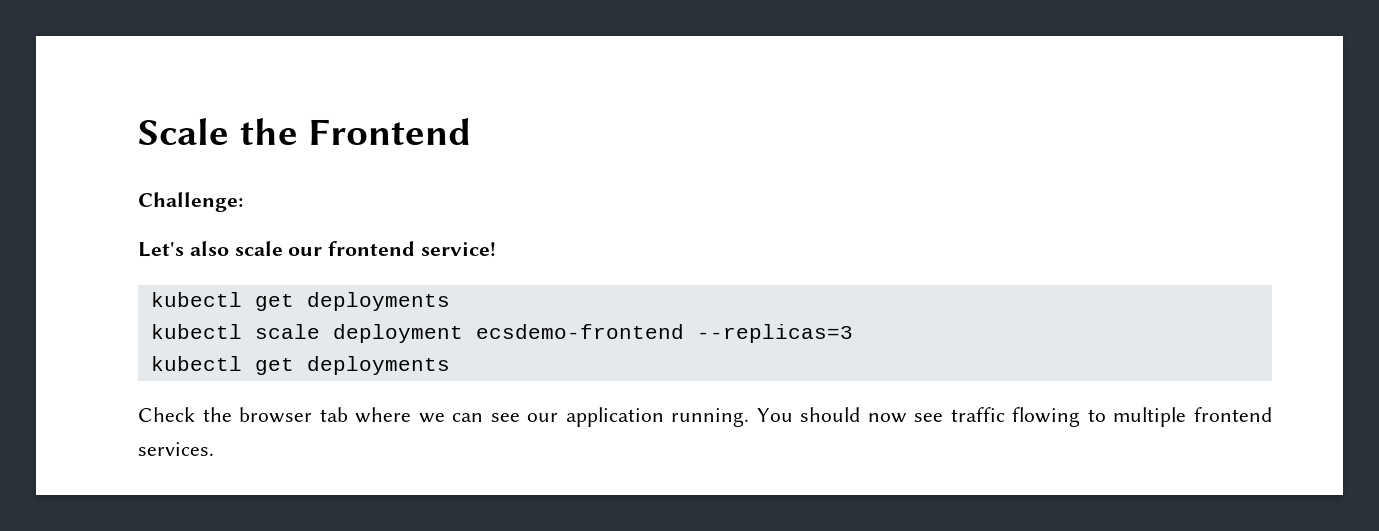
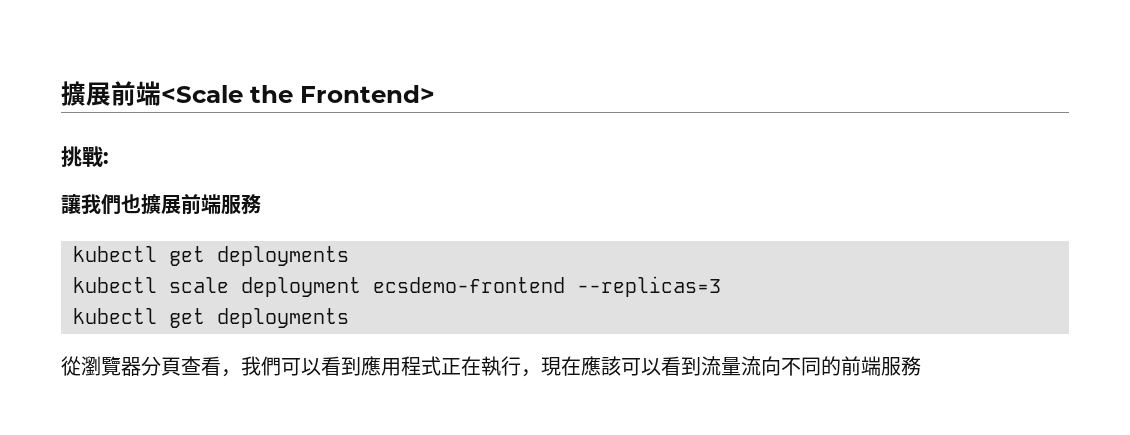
- Scale the Frontend
- Challenge:
- Let's also scale our frontend service!
+ 擴展前端<Scale the Frontend>
+ 挑戰:
+ 讓我們也擴展前端服務
- Check the browser tab where we can see our application running. You should now see traffic flowing to multiple frontend services.
+ 從瀏覽器分頁查看，我們可以看到應用程式正在執行，現在應該可以看到流量流向不同的前端服務

